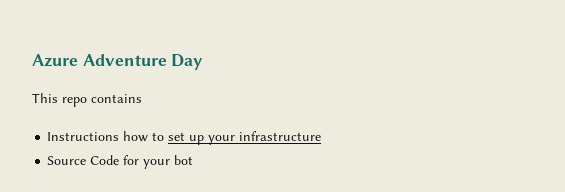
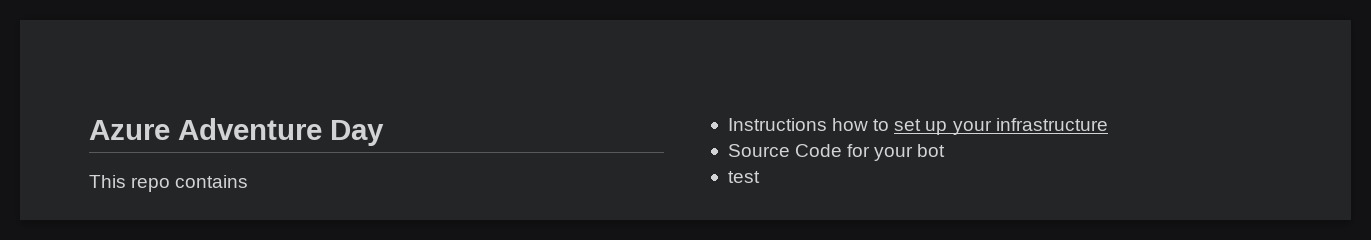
+ test

